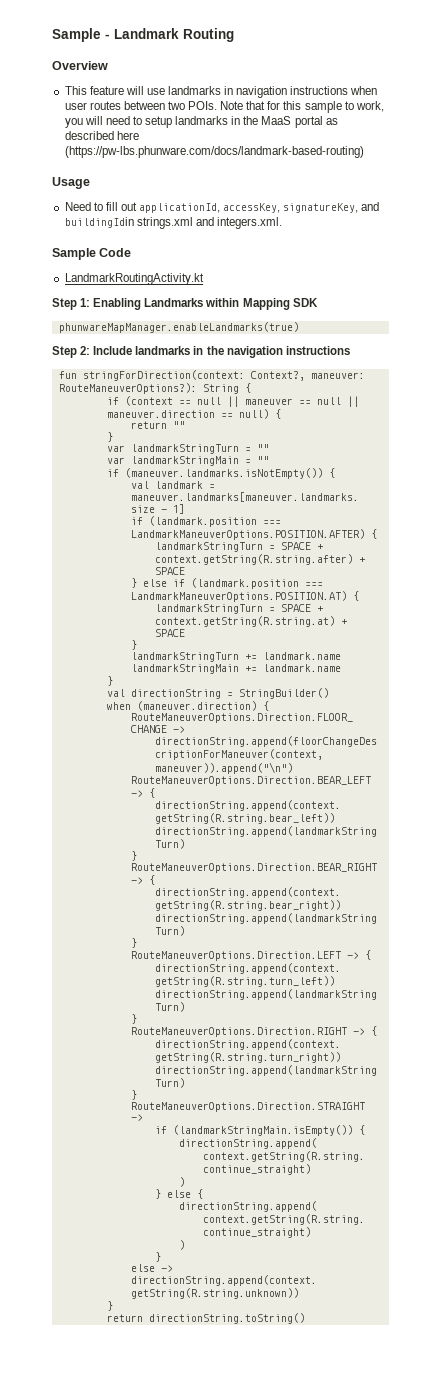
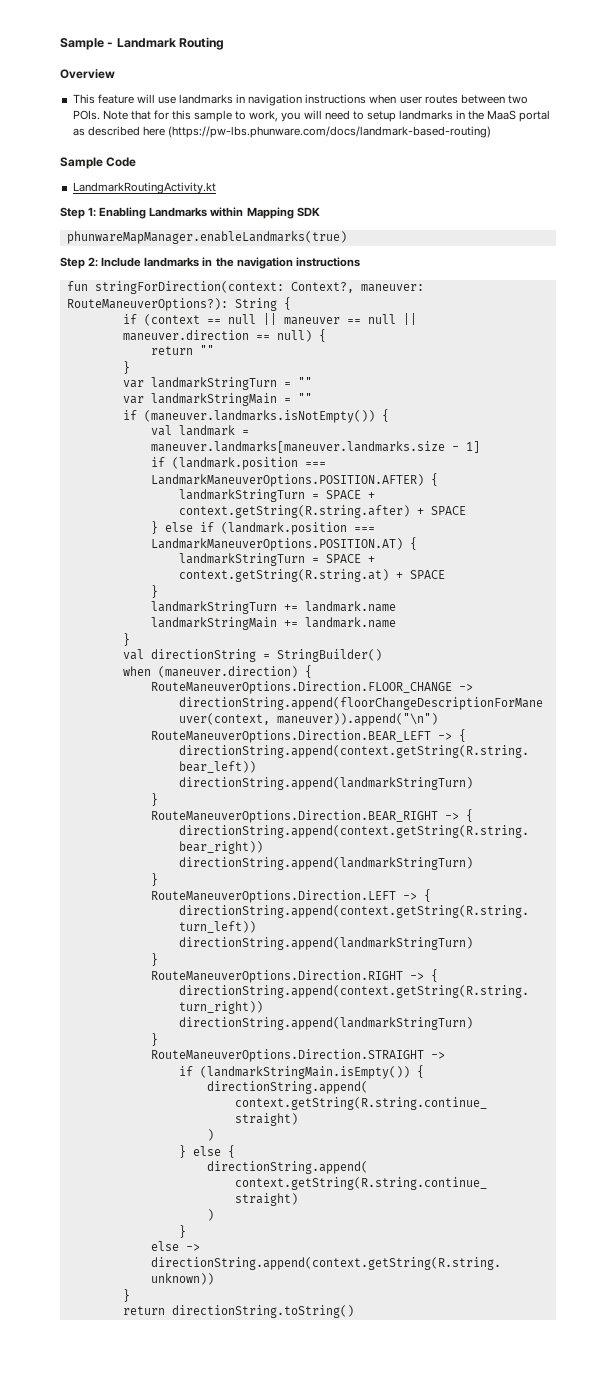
- Usage
- Need to fill out applicationId, accessKey, signatureKey, and buildingIdin strings.xml and integers.xml.

